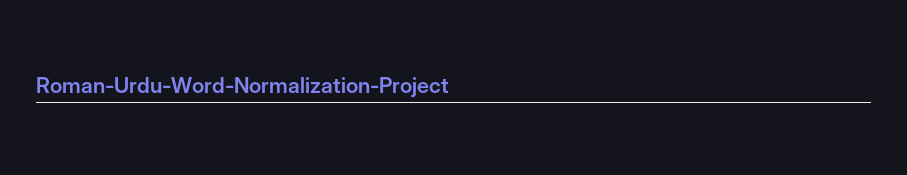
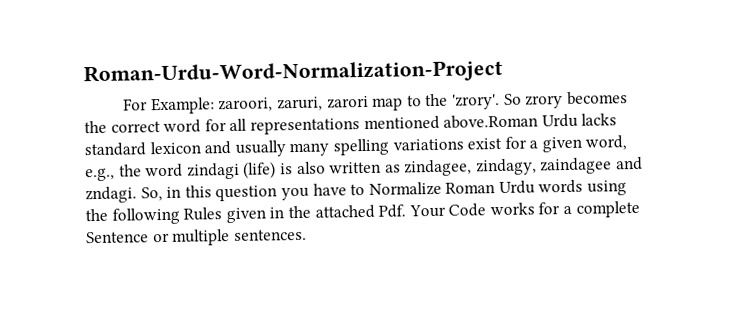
+ For Example: zaroori, zaruri, zarori map to the 'zrory'. So zrory becomes the correct word for all representations mentioned above.Roman Urdu lacks standard lexicon and usually many spelling variations exist for a given word, e.g., the word zindagi (life) is also written as zindagee, zindagy, zaindagee and zndagi. So, in this question you have to Normalize Roman Urdu words using the following Rules given in the attached Pdf. Your Code works for a complete Sentence or multiple sentences.

